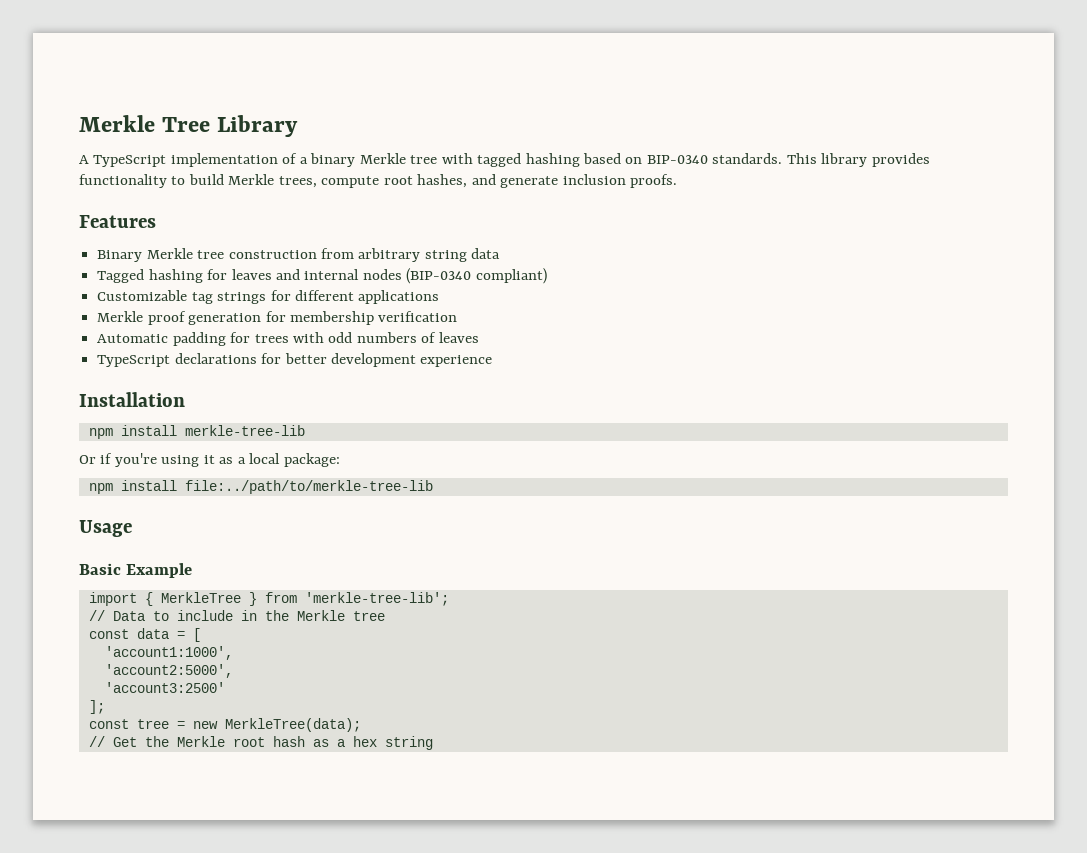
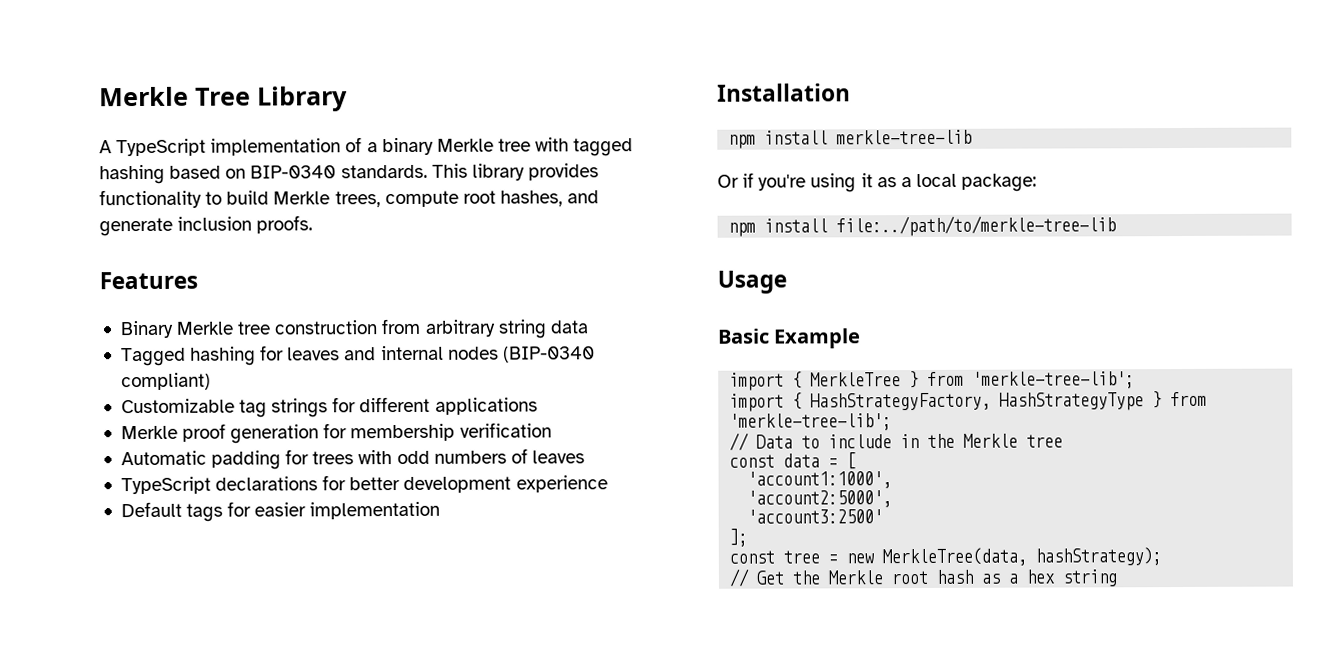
+ Default tags for easier implementation
+ import { HashStrategyFactory, HashStrategyType } from 'merkle-tree-lib';
- const tree = new MerkleTree(data);
+ const tree = new MerkleTree(data, hashStrategy);

